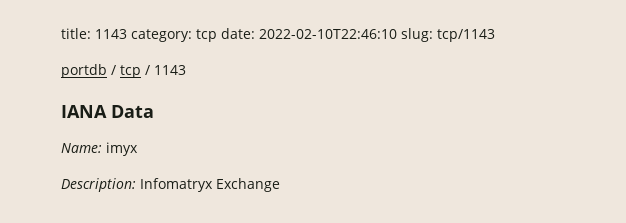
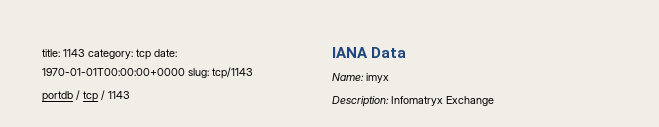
- title: 1143 category: tcp date: 2022-02-10T22:46:10 slug: tcp/1143
+ title: 1143 category: tcp date: 1970-01-01T00:00:00+0000 slug: tcp/1143

